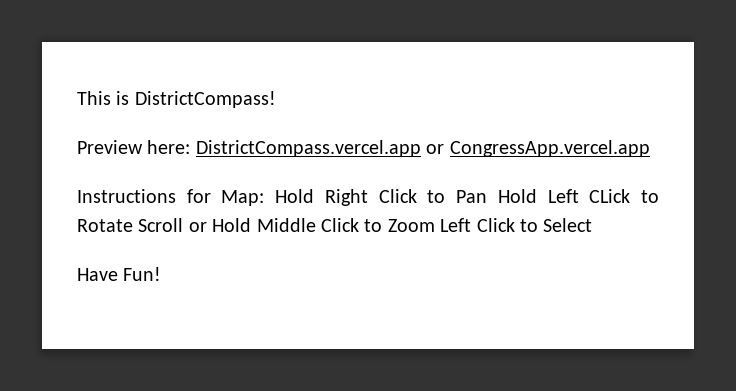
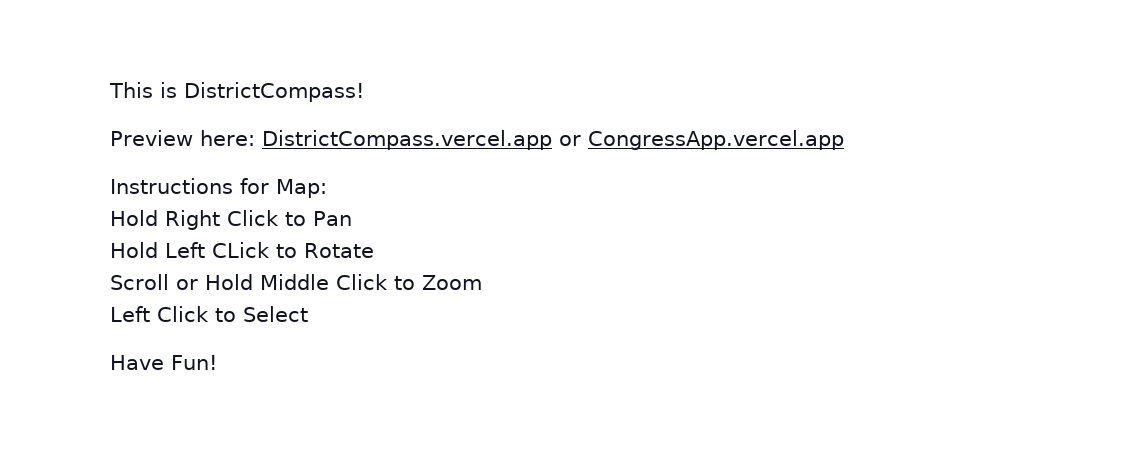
- Instructions for Map: Hold Right Click to Pan Hold Left CLick to Rotate Scroll or Hold Middle Click to Zoom Left Click to Select
+ Instructions for Map:
+ Hold Right Click to Pan
+ Hold Left CLick to Rotate
+ Scroll or Hold Middle Click to Zoom
+ Left Click to Select

